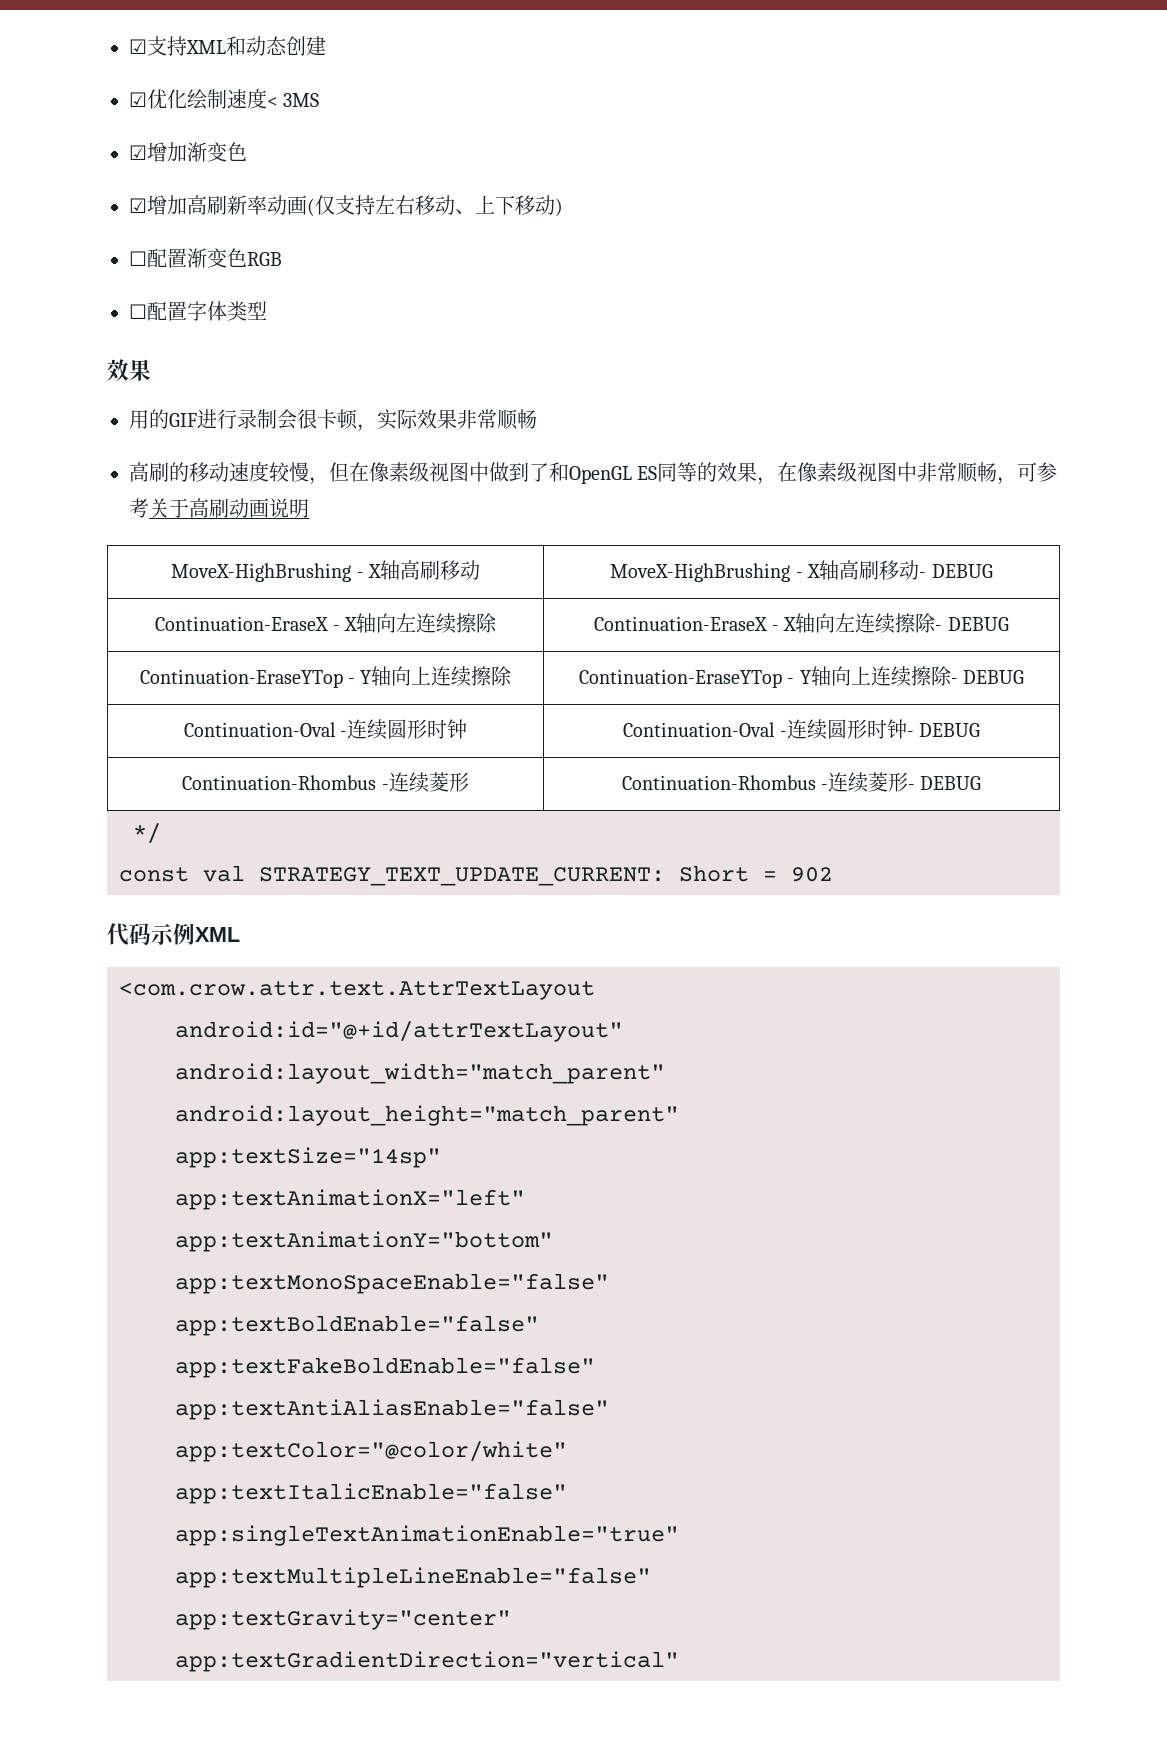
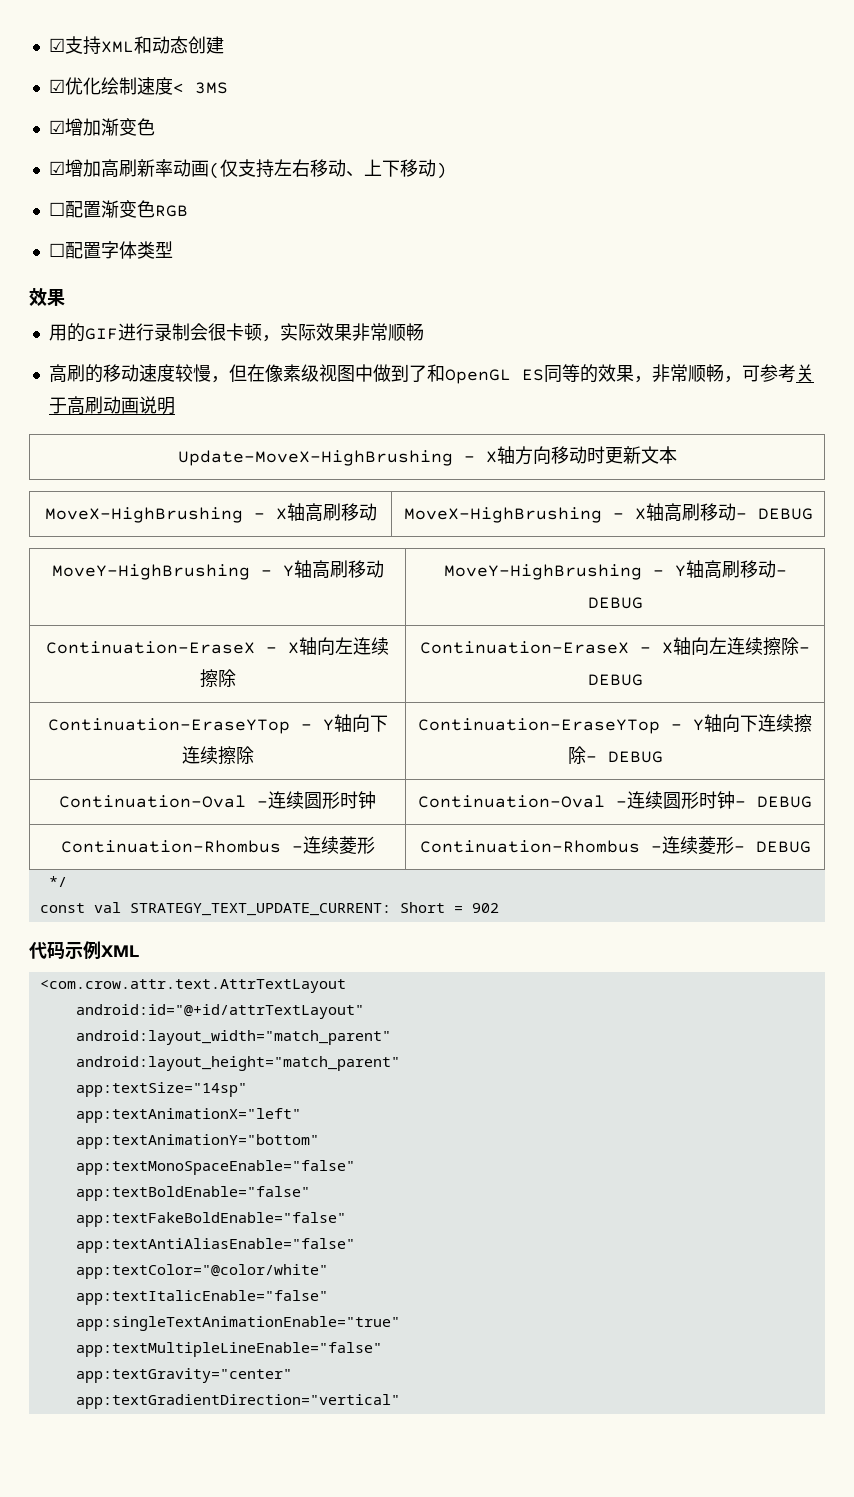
- 高刷的移动速度较慢，但在像素级视图中做到了和OpenGL ES同等的效果，在像素级视图中非常顺畅，可参考关于高刷动画说明
+ 高刷的移动速度较慢，但在像素级视图中做到了和OpenGL ES同等的效果，非常顺畅，可参考关于高刷动画说明
+ Update-MoveX-HighBrushing - X轴方向移动时更新文本
+ MoveY-HighBrushing - Y轴高刷移动 | MoveY-HighBrushing - Y轴高刷移动- DEBUG
- Continuation-EraseYTop - Y轴向上连续擦除 | Continuation-EraseYTop - Y轴向上连续擦除- DEBUG
+ Continuation-EraseYTop - Y轴向下连续擦除 | Continuation-EraseYTop - Y轴向下连续擦除- DEBUG

